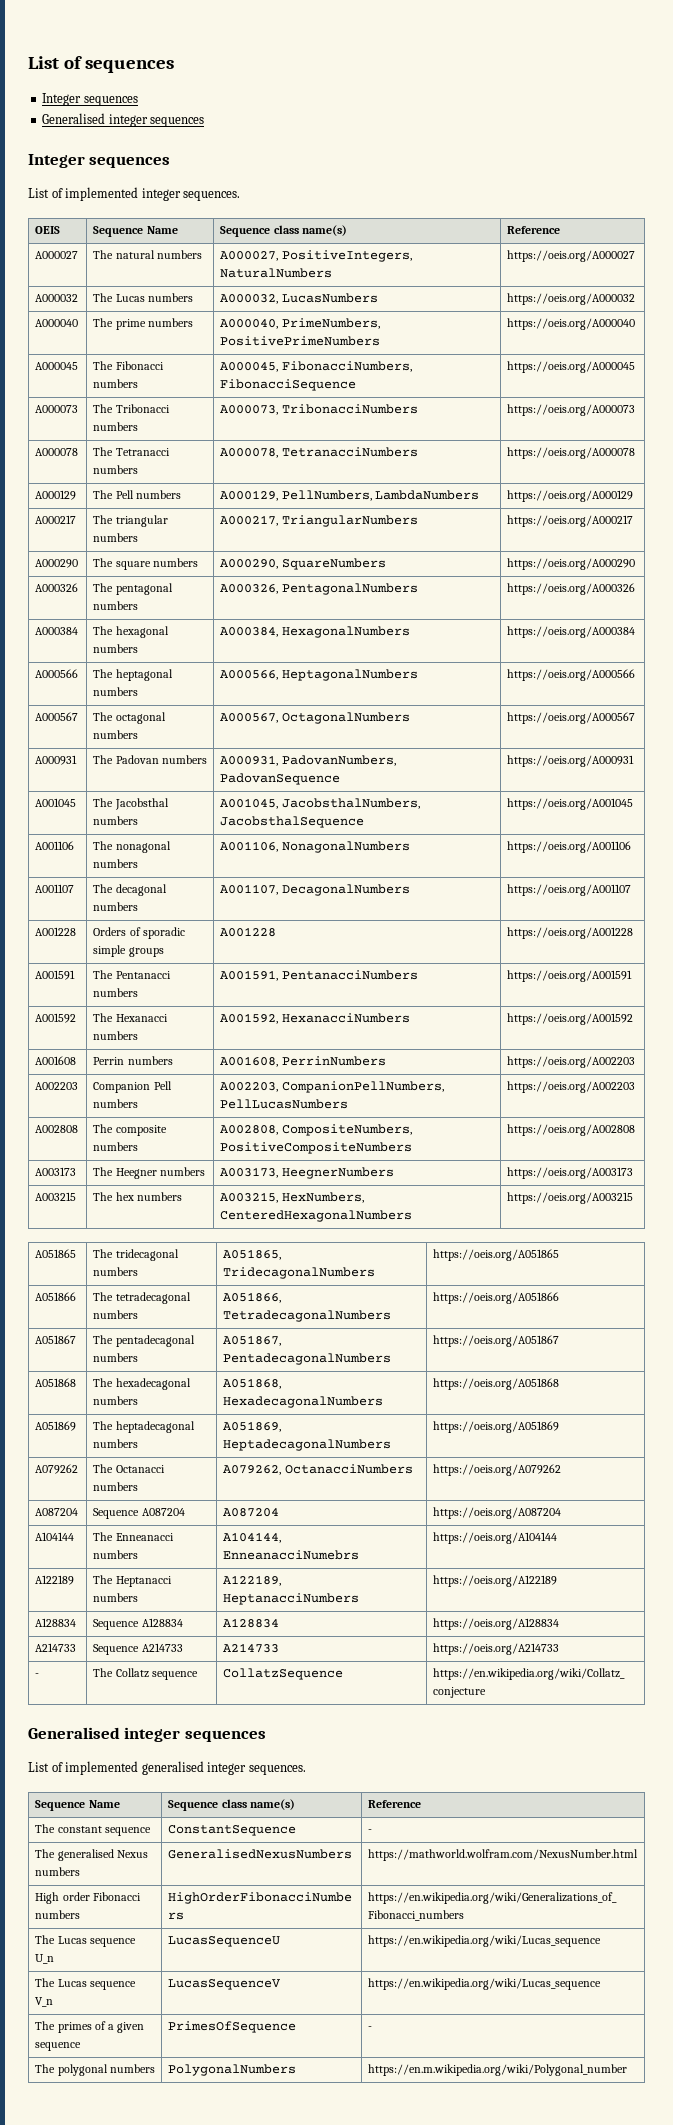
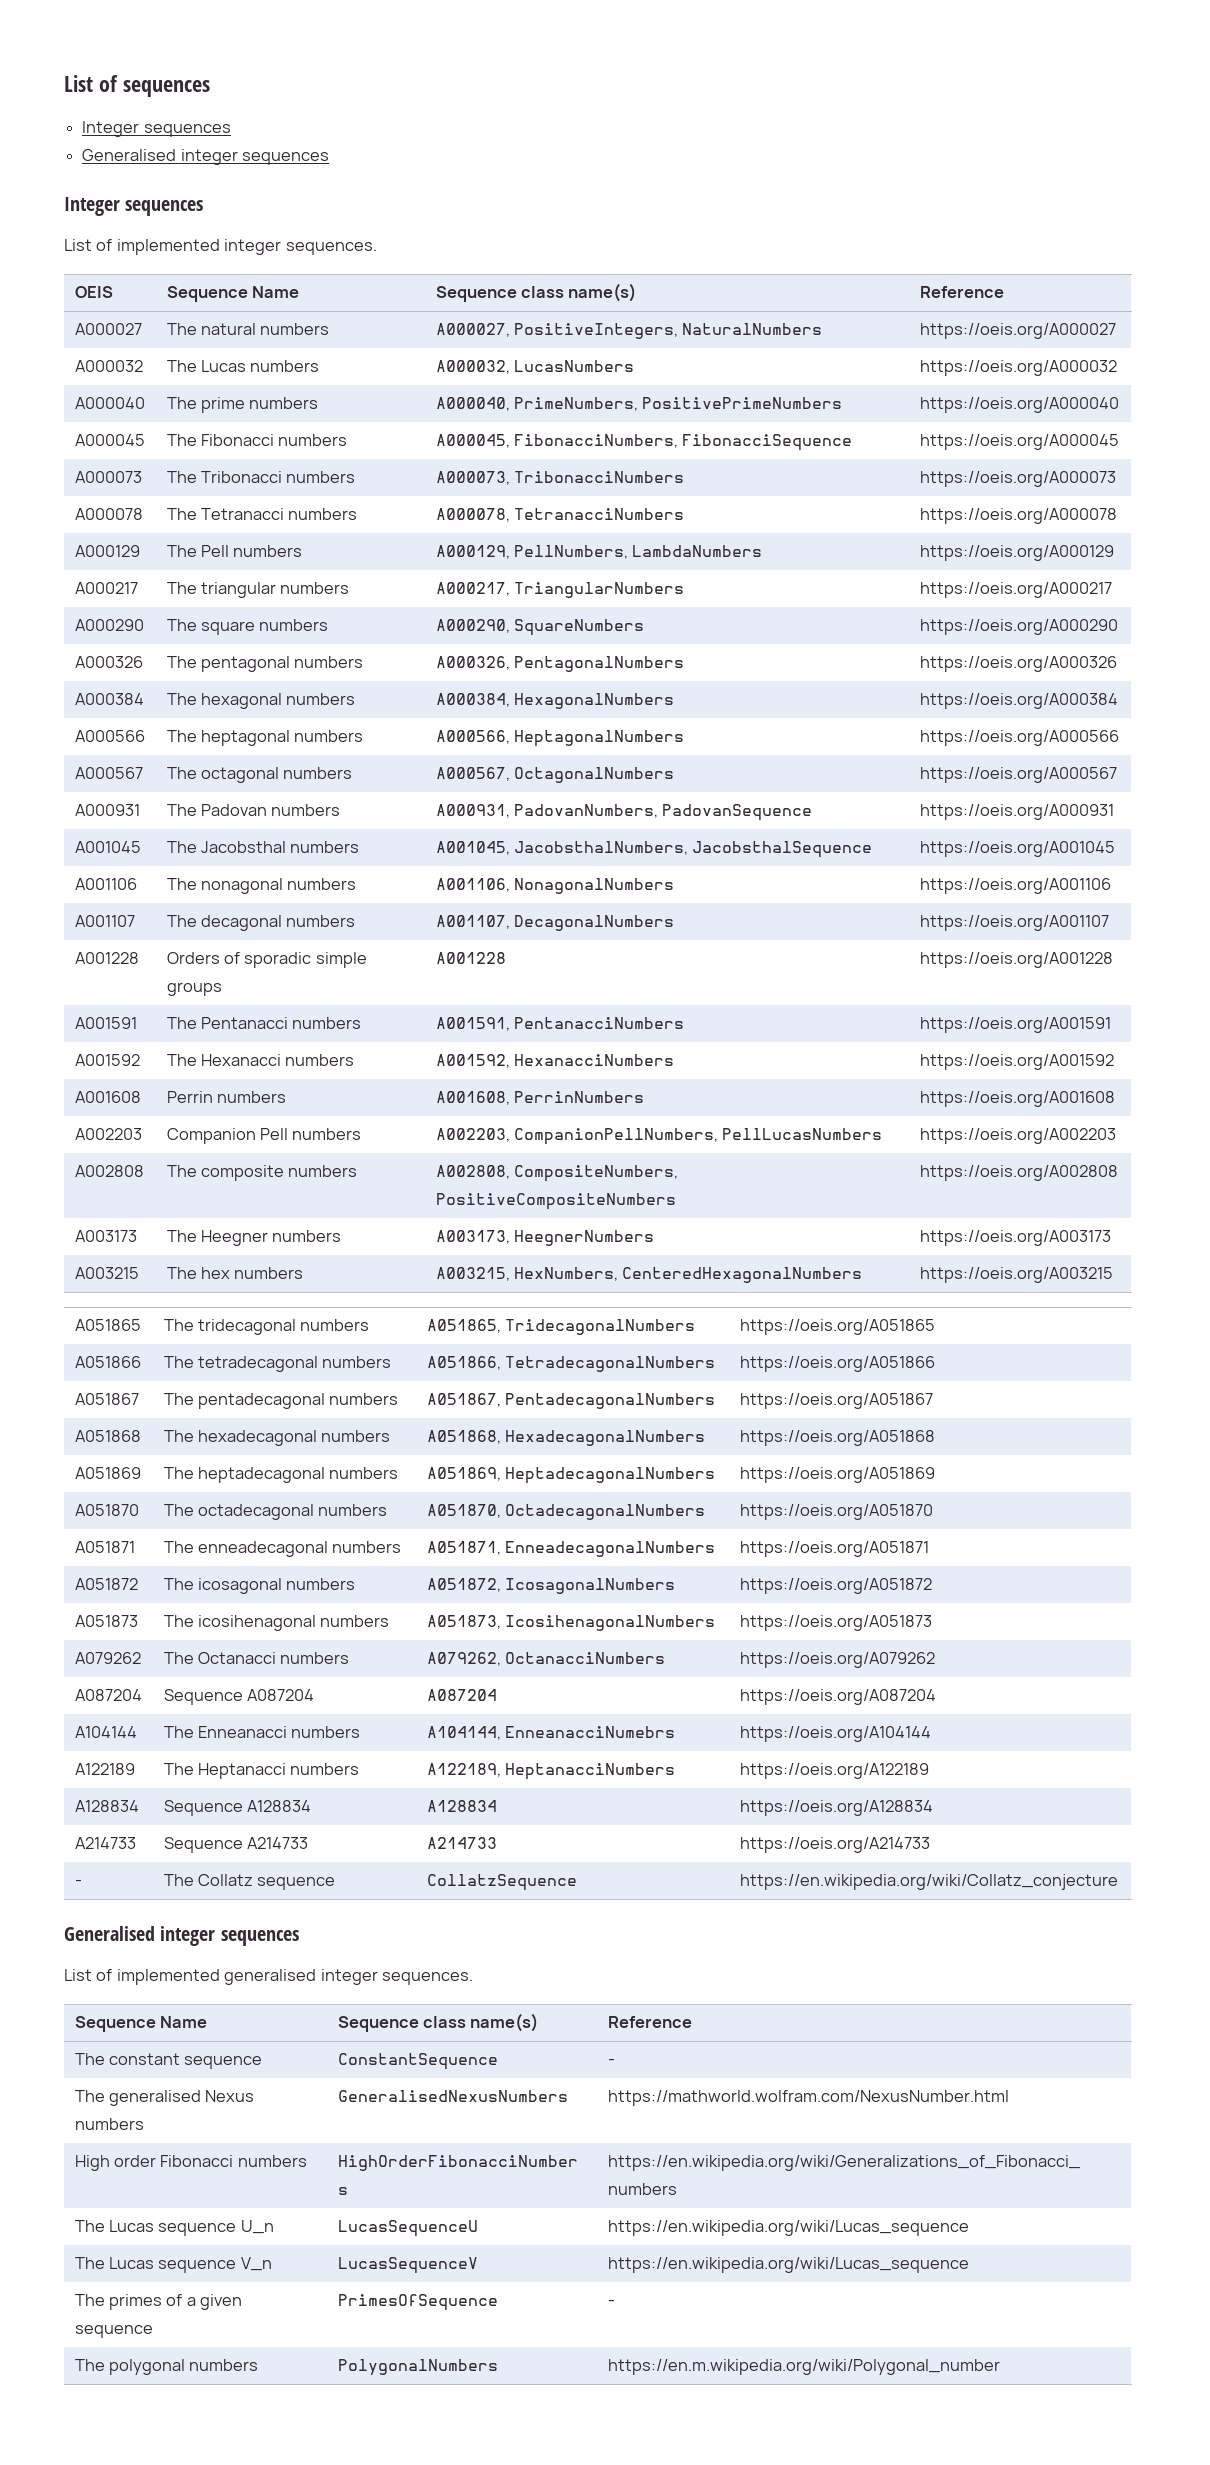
- A001608 | Perrin numbers | A001608, PerrinNumbers | https://oeis.org/A002203
+ A001608 | Perrin numbers | A001608, PerrinNumbers | https://oeis.org/A001608
+ A051870 | The octadecagonal numbers | A051870, OctadecagonalNumbers | https://oeis.org/A051870
+ A051871 | The enneadecagonal numbers | A051871, EnneadecagonalNumbers | https://oeis.org/A051871
+ A051872 | The icosagonal numbers | A051872, IcosagonalNumbers | https://oeis.org/A051872
+ A051873 | The icosihenagonal numbers | A051873, IcosihenagonalNumbers | https://oeis.org/A051873

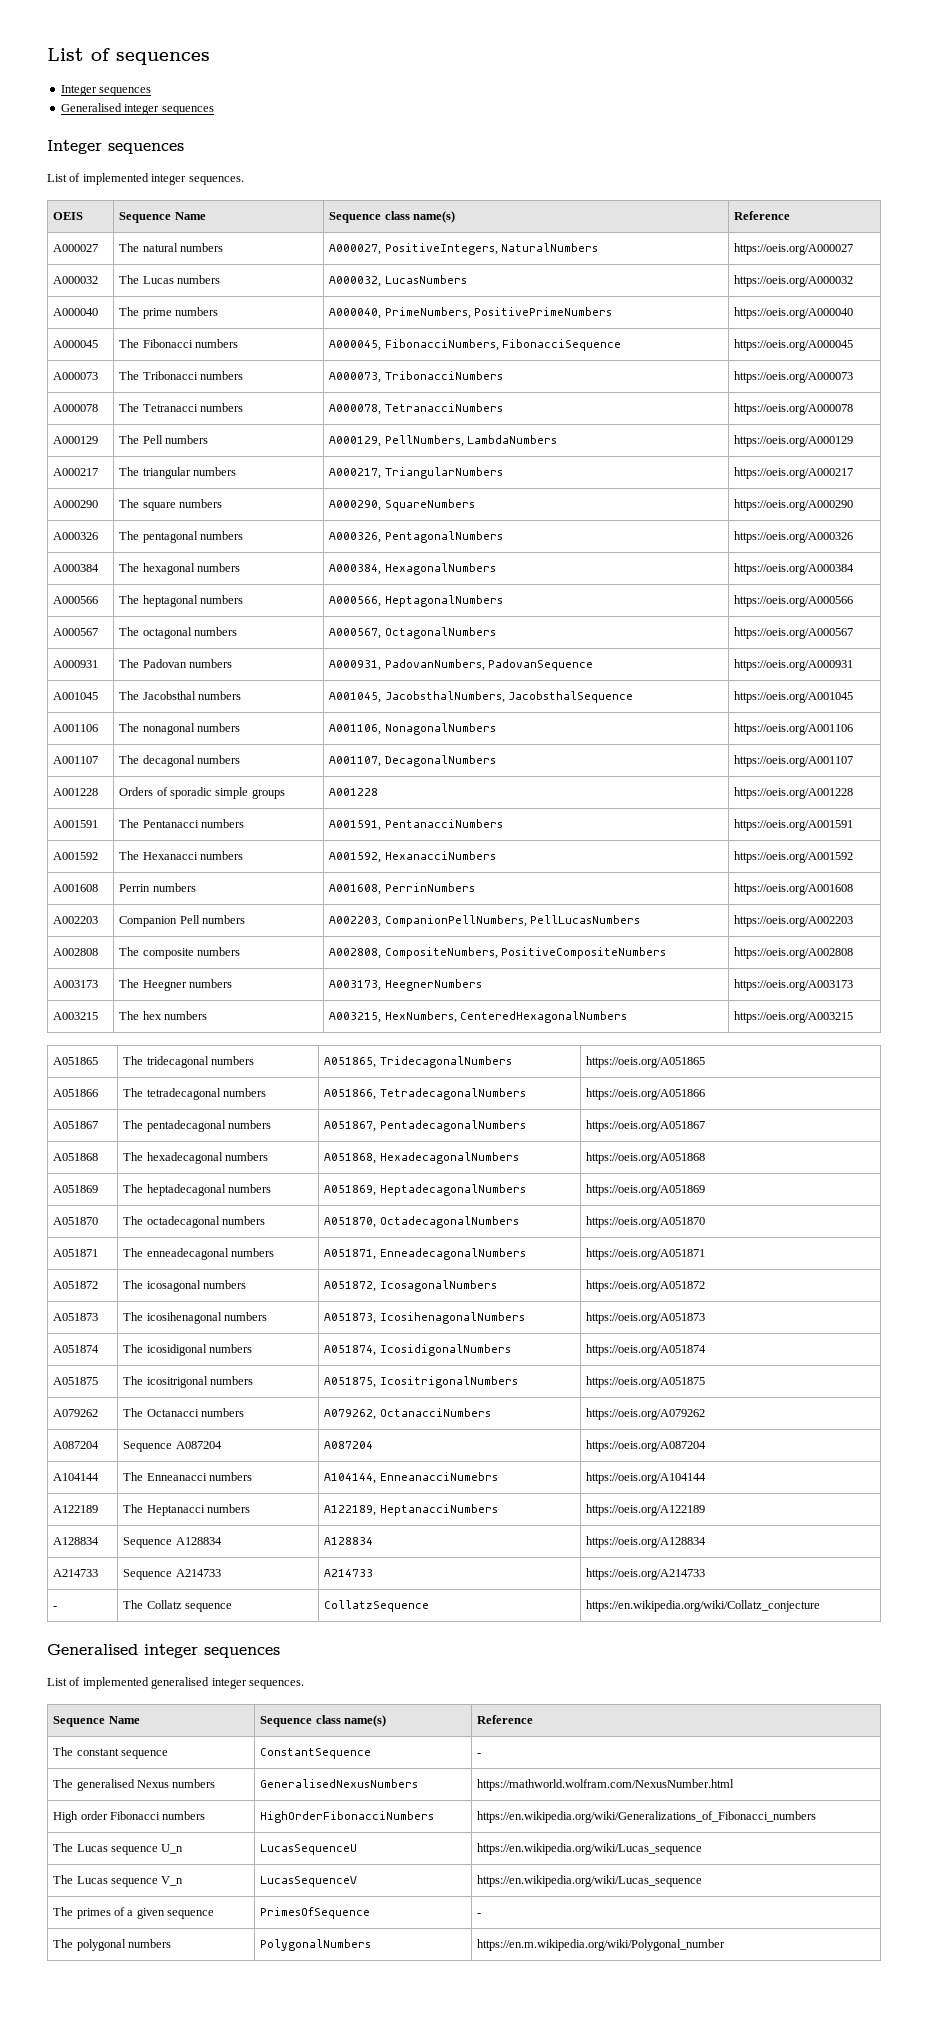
+ A051874 | The icosidigonal numbers | A051874, IcosidigonalNumbers | https://oeis.org/A051874
+ A051875 | The icositrigonal numbers | A051875, IcositrigonalNumbers | https://oeis.org/A051875

